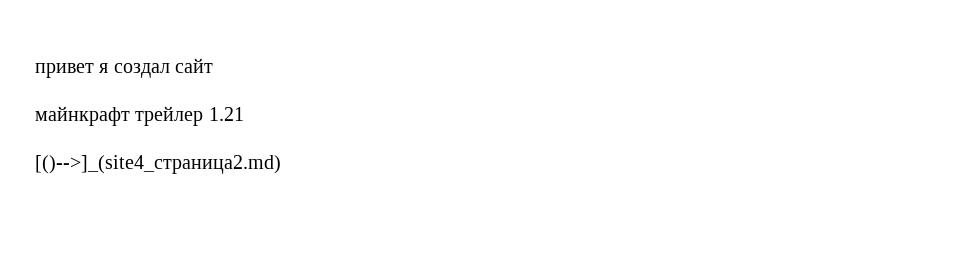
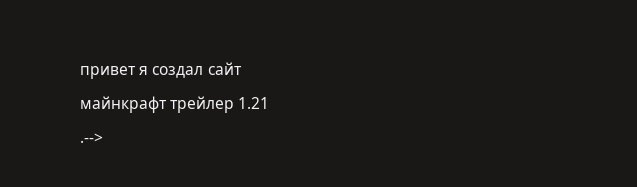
- [()-->]_(site4_страница2.md)
+ .-->

